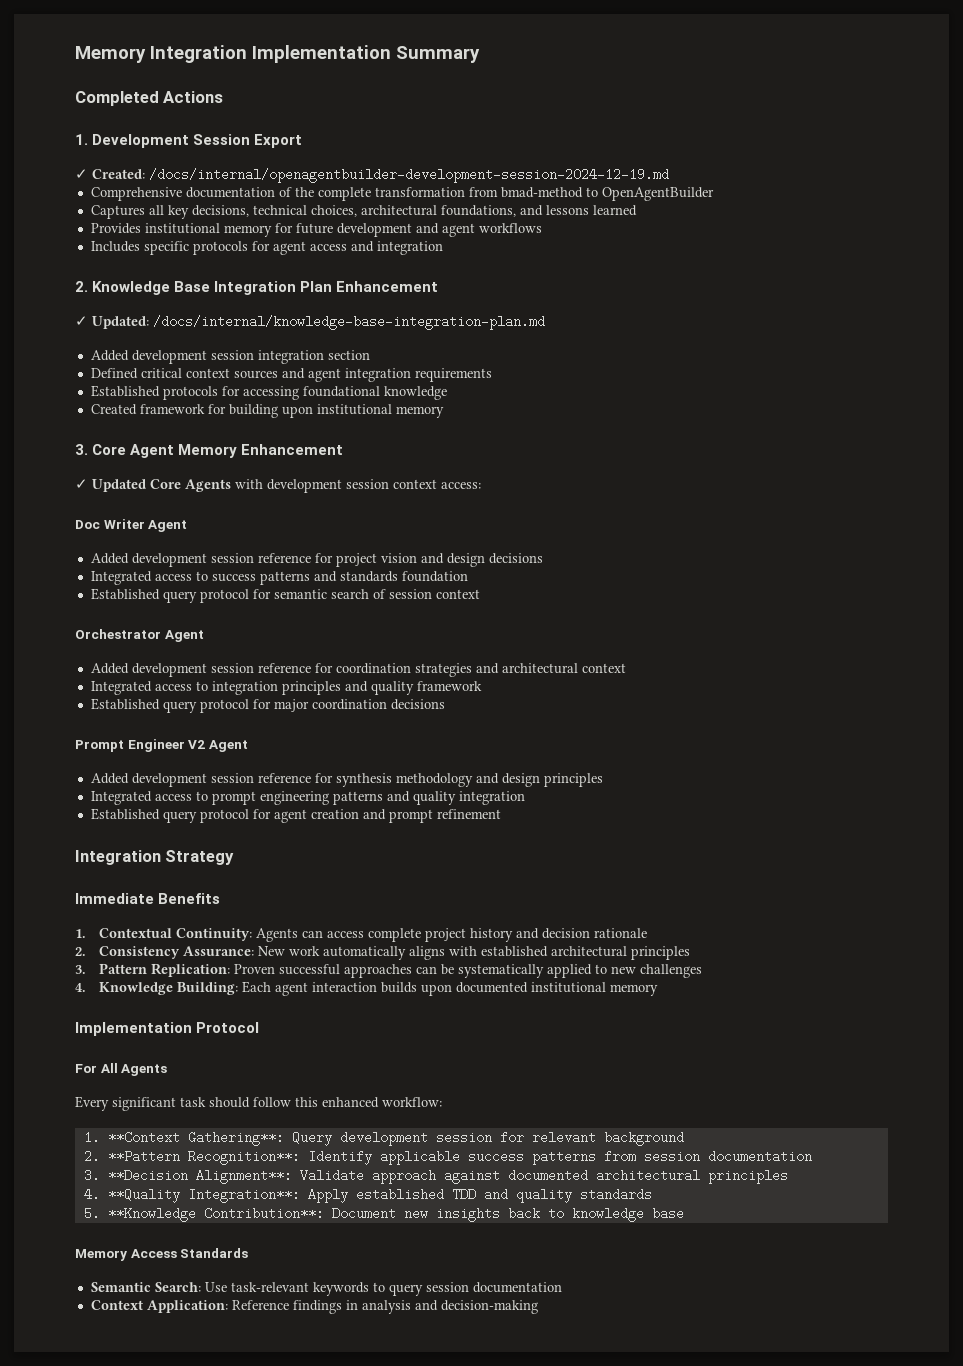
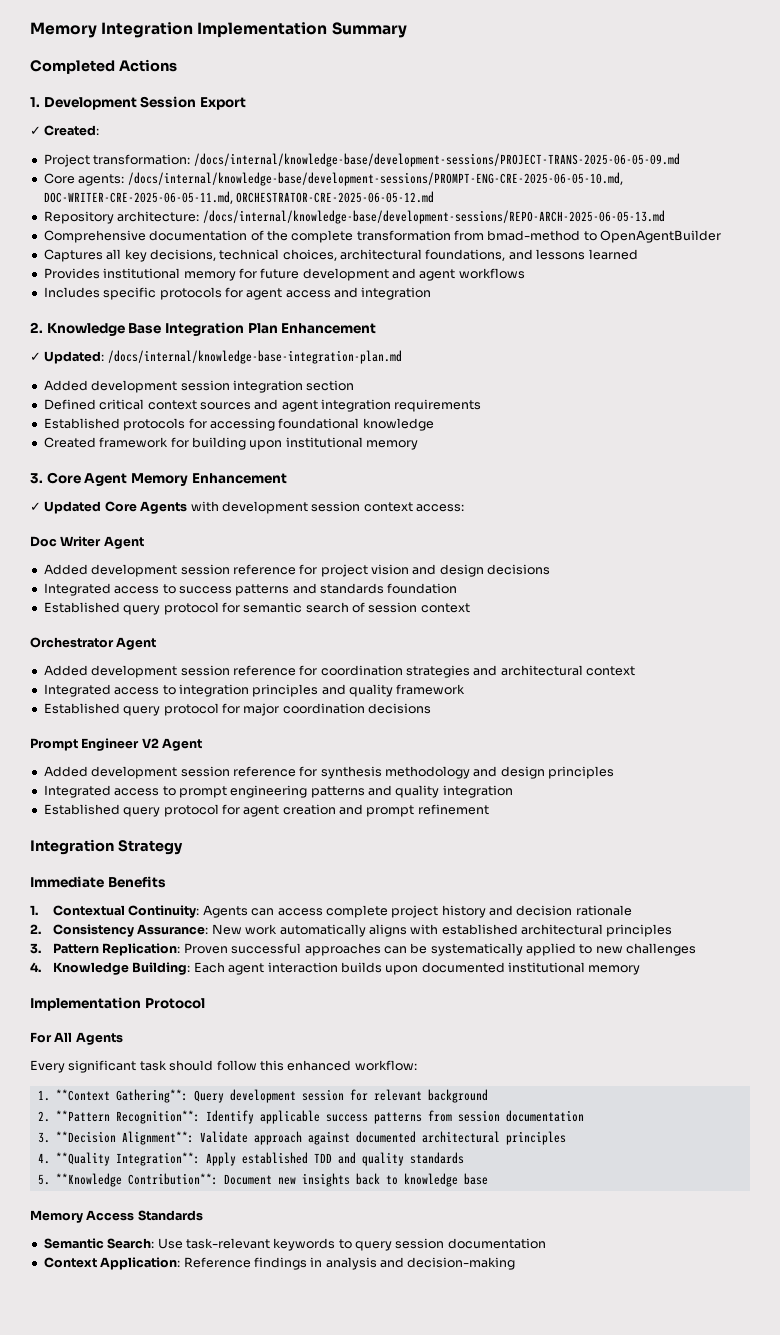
- ✓ Created: /docs/internal/openagentbuilder-development-session-2024-12-19.md
+ ✓ Created:
+ Project transformation: /docs/internal/knowledge-base/development-sessions/PROJECT-TRANS-2025-06-05-09.md
+ Core agents: /docs/internal/knowledge-base/development-sessions/PROMPT-ENG-CRE-2025-06-05-10.md, DOC-WRITER-CRE-2025-06-05-11.md, ORCHESTRATOR-CRE-2025-06-05-12.md
+ Repository architecture: /docs/internal/knowledge-base/development-sessions/REPO-ARCH-2025-06-05-13.md

